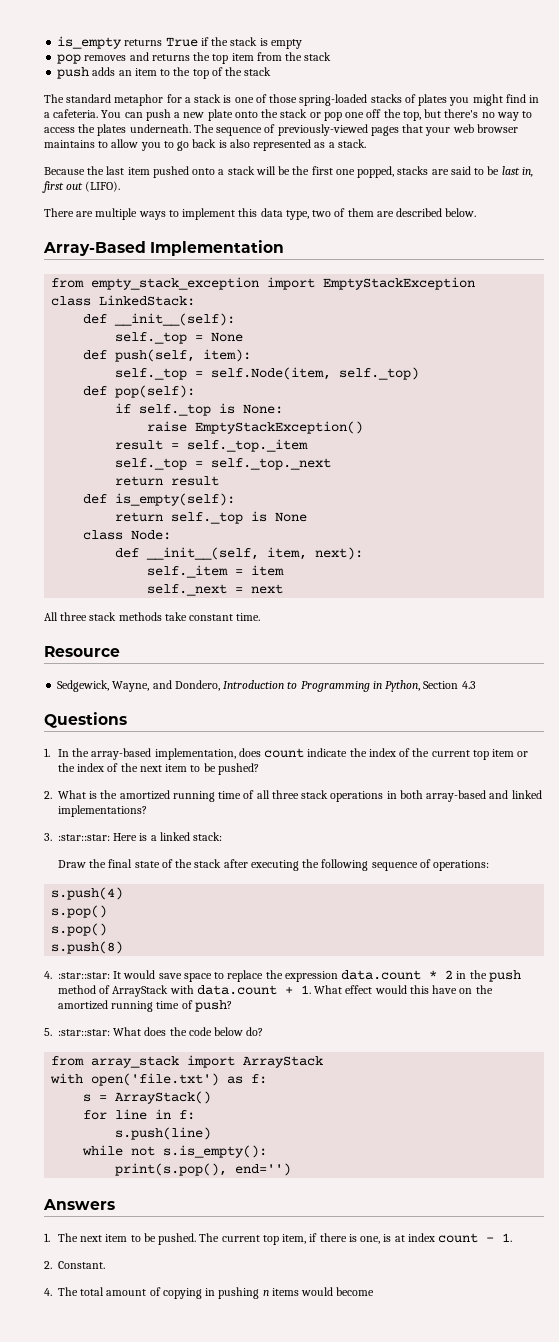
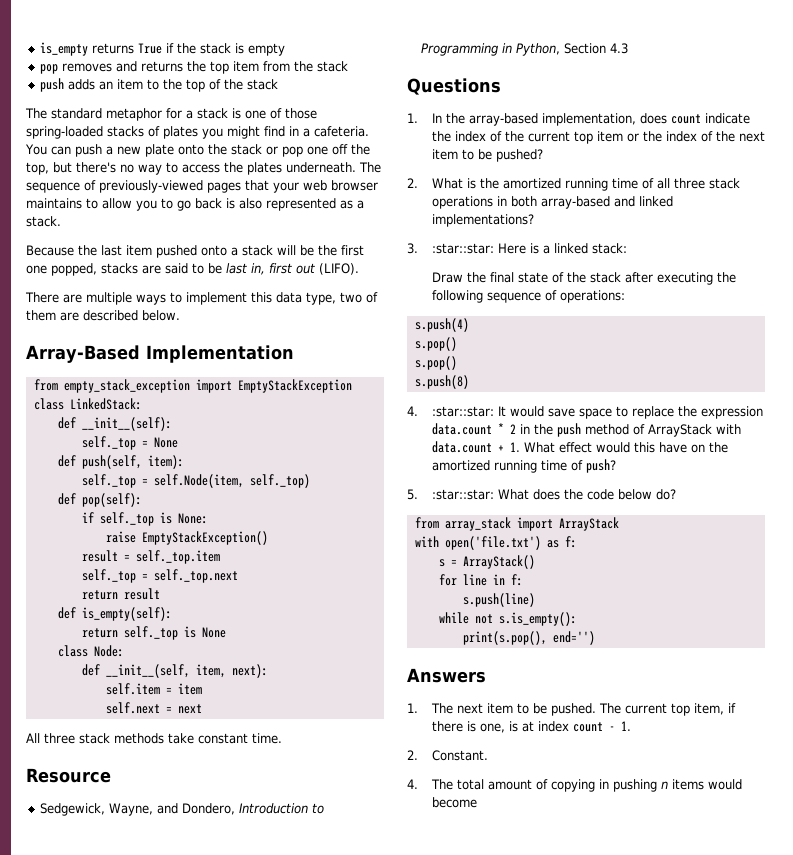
- result = self._top._item
- self._top = self._top._next
+ result = self._top.item
+ self._top = self._top.next
- self._item = item
+ self.item = item
- self._next = next
+ self.next = next

